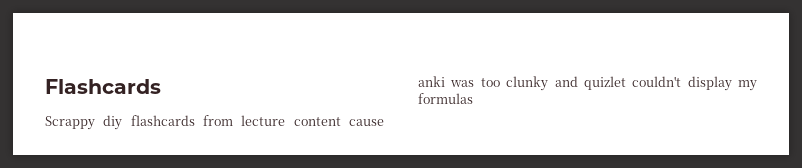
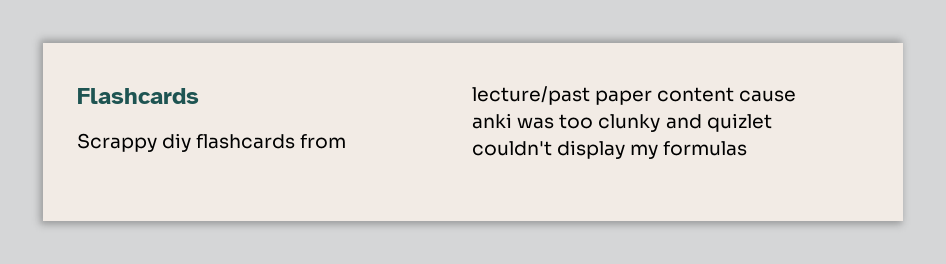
- Scrappy diy flashcards from lecture content cause anki was too clunky and quizlet couldn't display my formulas
+ Scrappy diy flashcards from lecture/past paper content cause anki was too clunky and quizlet couldn't display my formulas

